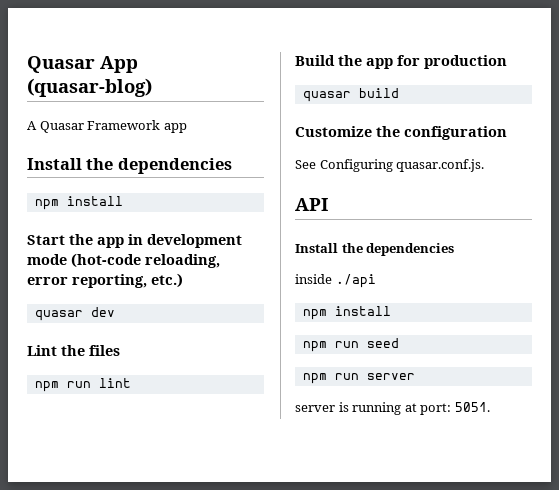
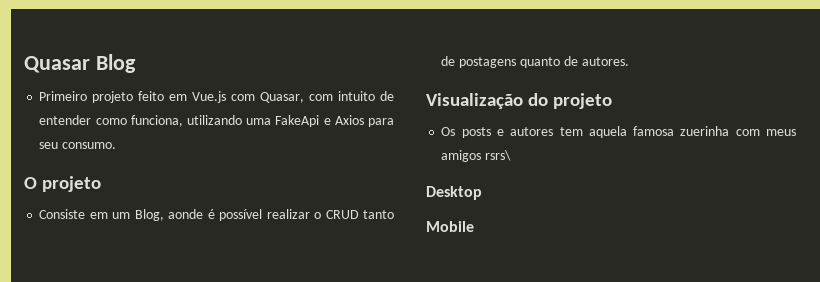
- Quasar App (quasar-blog)
- A Quasar Framework app
- Install the dependencies
- npm install
- Start the app in development mode (hot-code reloading, error reporting, etc.)
- quasar dev
- Lint the files
- npm run lint
- Build the app for production
- quasar build
- Customize the configuration
- See Configuring quasar.conf.js.
- API
- Install the dependencies
- inside ./api
- npm install
- npm run seed
- npm run server
- server is running at port: 5051.
+ Quasar Blog
+ Primeiro projeto feito em Vue.js com Quasar, com intuito de entender como funciona, utilizando uma FakeApi e Axios para seu consumo.
+ O projeto
+ Consiste em um Blog, aonde é possível realizar o CRUD tanto de postagens quanto de autores.
+ Visualização do projeto
+ Os posts e autores tem aquela famosa zuerinha com meus amigos rsrs\
+ Desktop
+ Mobile

